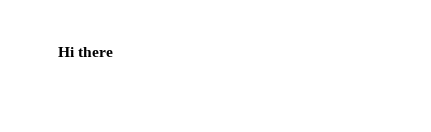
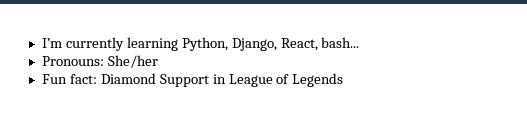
- Hi there
+ I’m currently learning Python, Django, React, bash...
+ Pronouns: She/her
+ Fun fact: Diamond Support in League of Legends

